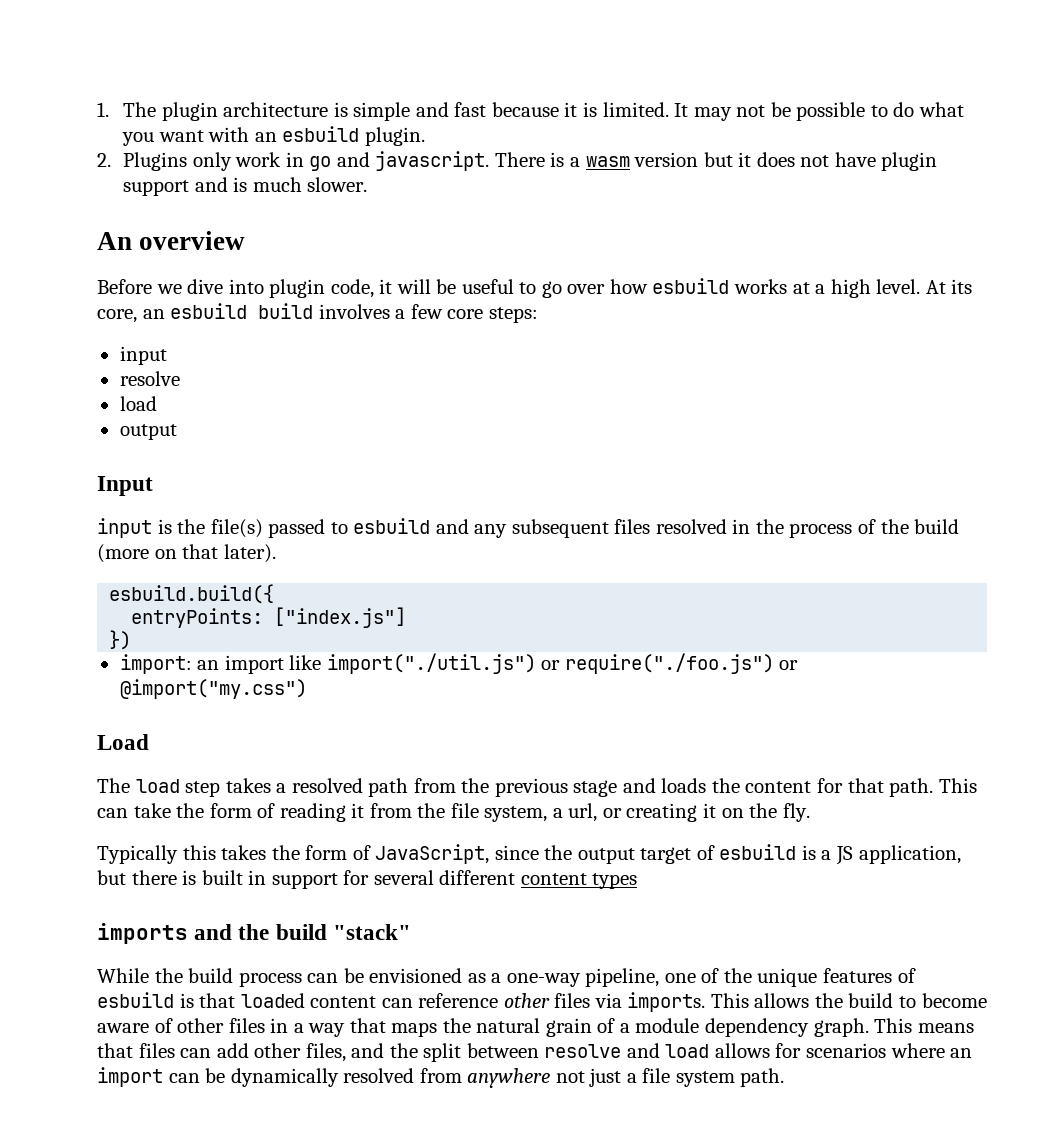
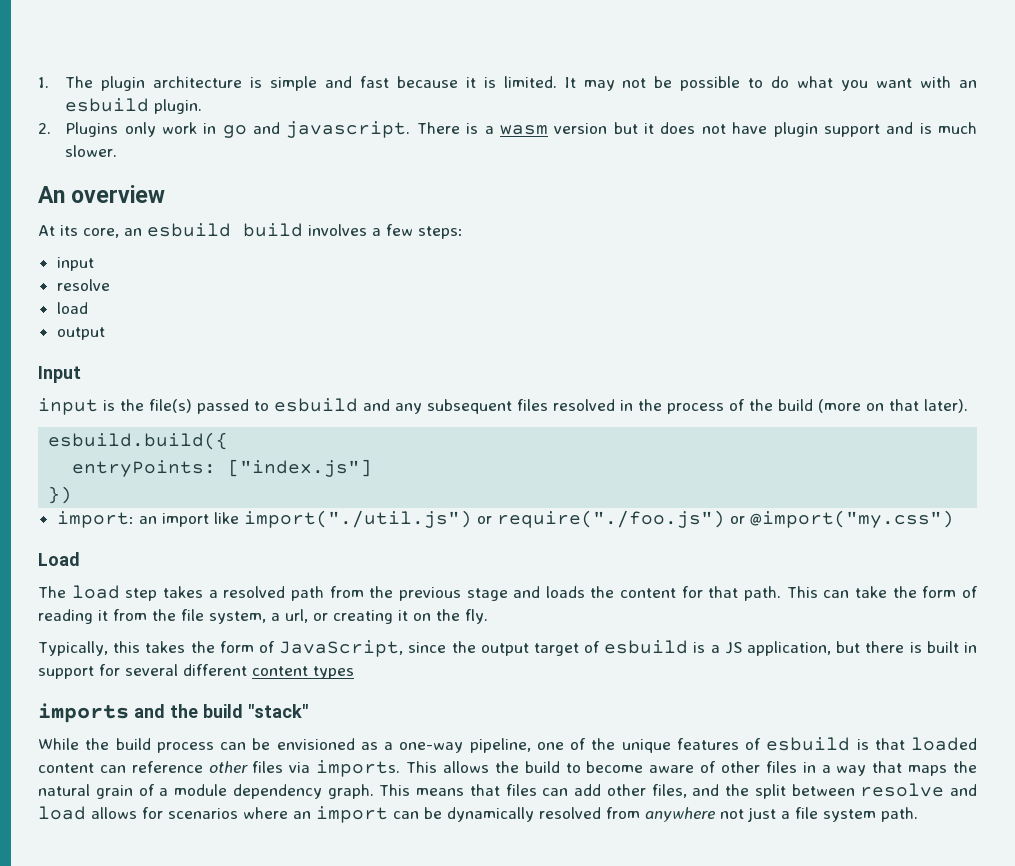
- Before we dive into plugin code, it will be useful to go over how esbuild works at a high level. At its core, an esbuild build involves a few core steps:
+ At its core, an esbuild build involves a few steps:
- Typically this takes the form of JavaScript, since the output target of esbuild is a JS application, but there is built in support for several different content types
+ Typically, this takes the form of JavaScript, since the output target of esbuild is a JS application, but there is built in support for several different content types

